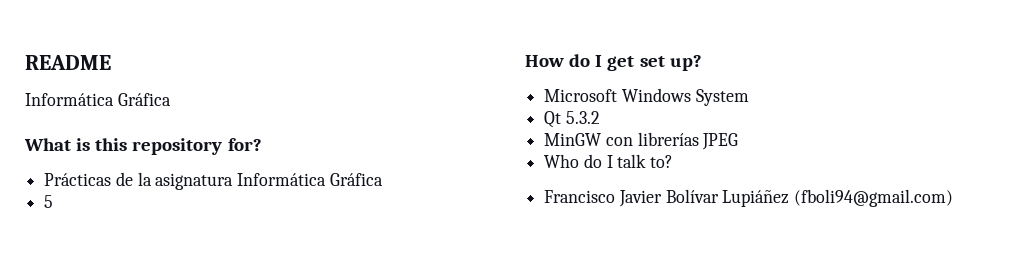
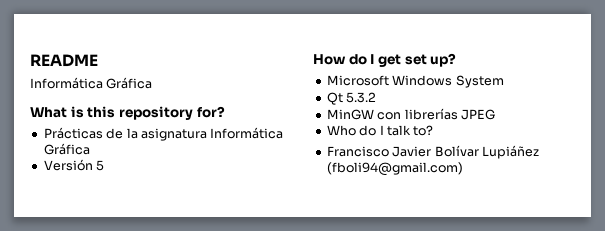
- 5
+ Versión 5

